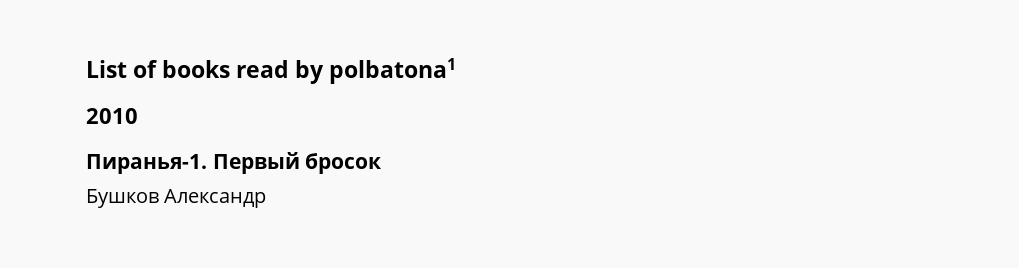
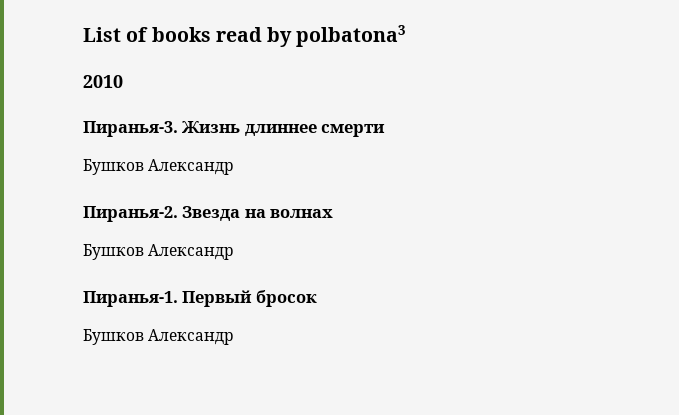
- List of books read by polbatona1
+ List of books read by polbatona3
+ Пиранья-3. Жизнь длиннее смерти
+ Бушков Александр
+ Пиранья-2. Звезда на волнах
+ Бушков Александр

